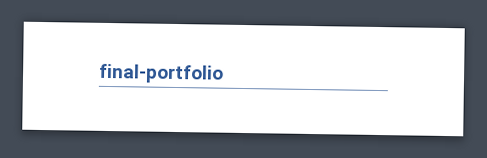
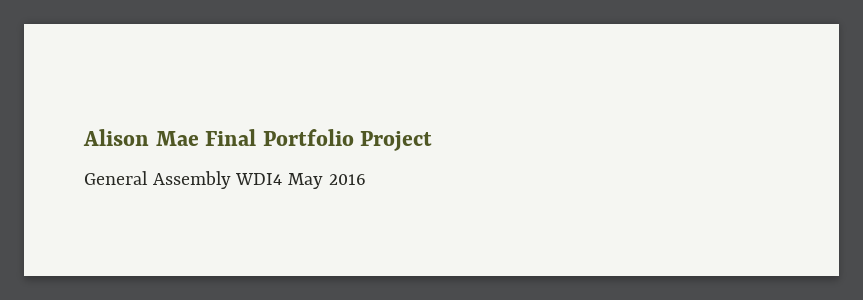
- final-portfolio
+ Alison Mae Final Portfolio Project
+ General Assembly WDI4 May 2016

